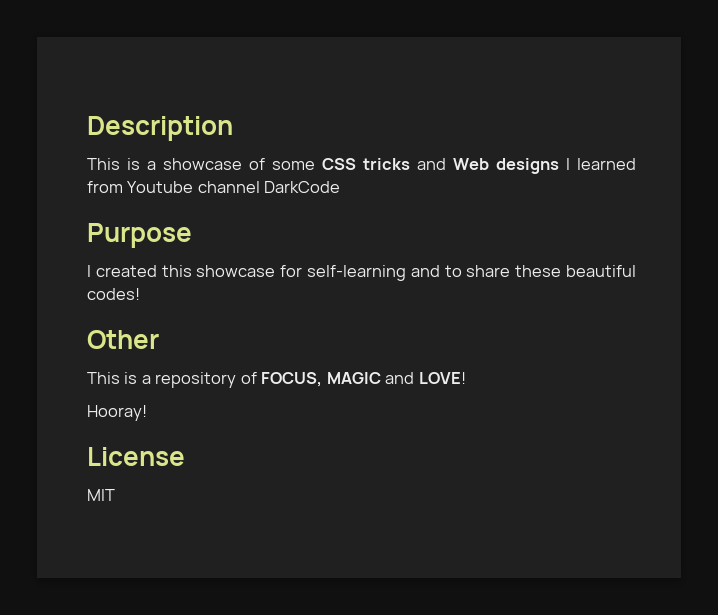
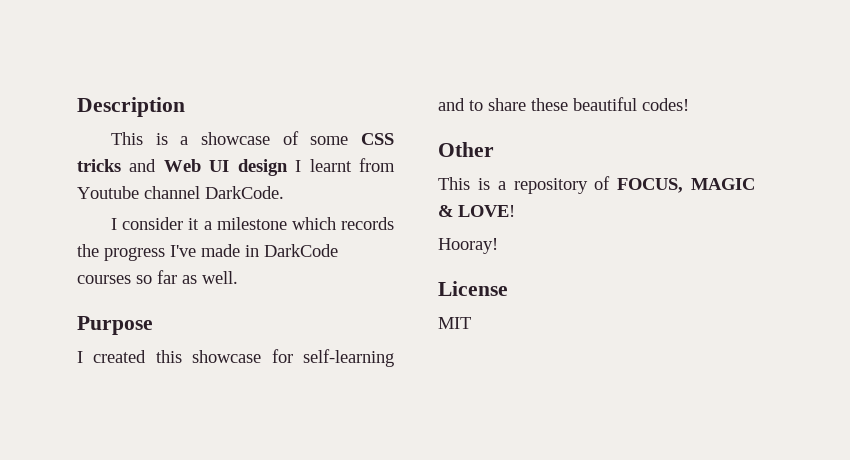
- This is a showcase of some CSS tricks and Web designs I learned from Youtube channel DarkCode
+ This is a showcase of some CSS tricks and Web UI design I learnt from Youtube channel DarkCode.
+ I consider it a milestone which records the progress I've made in DarkCode courses so far as well.
- This is a repository of FOCUS, MAGIC and LOVE!
+ This is a repository of FOCUS, MAGIC & LOVE!

